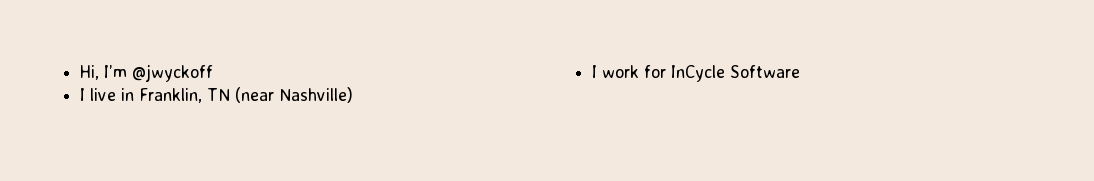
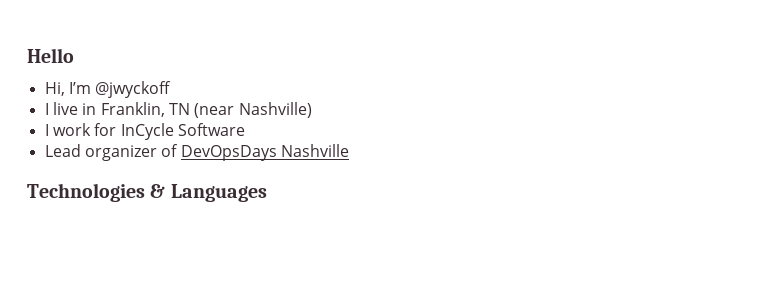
+ Hello
+ Lead organizer of DevOpsDays Nashville
+ Technologies & Languages

